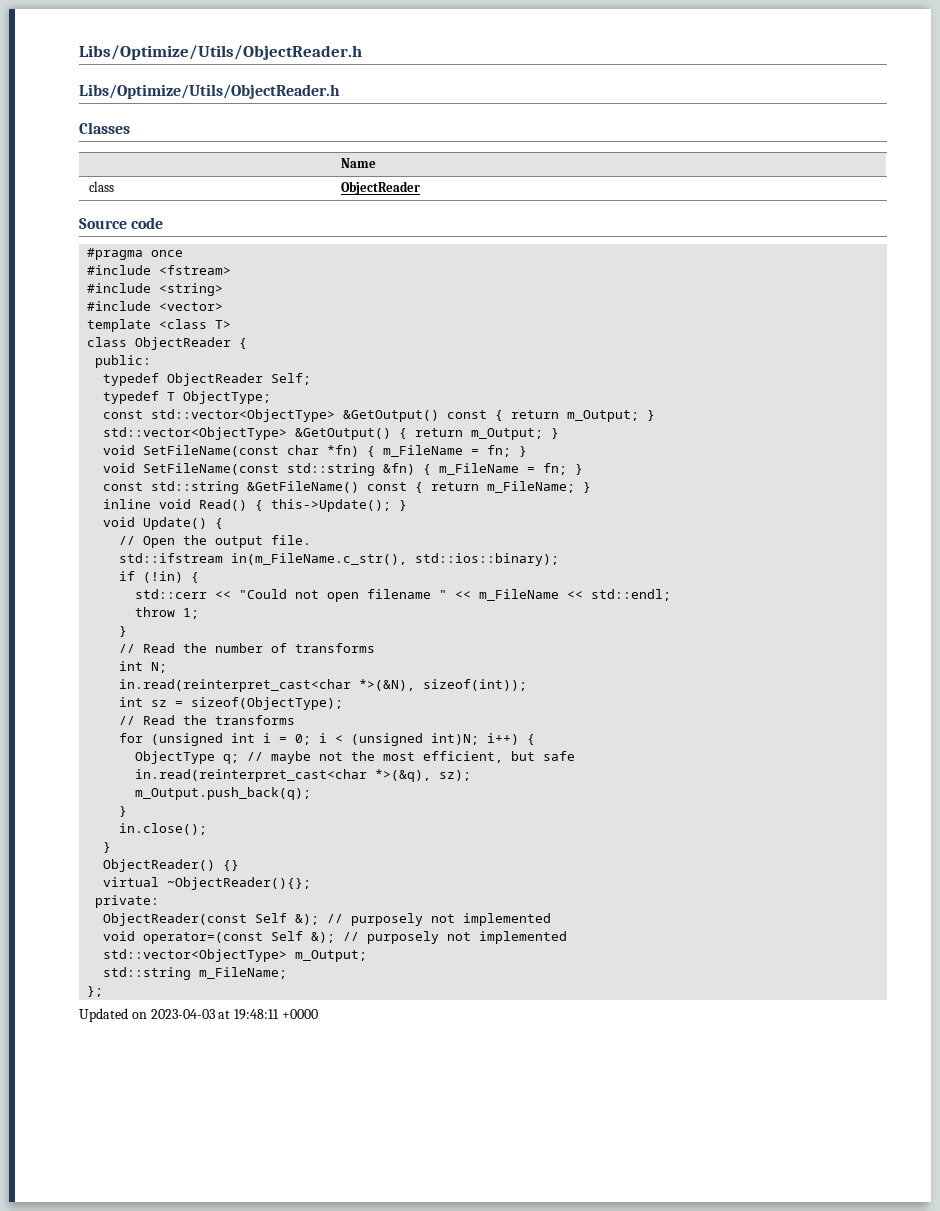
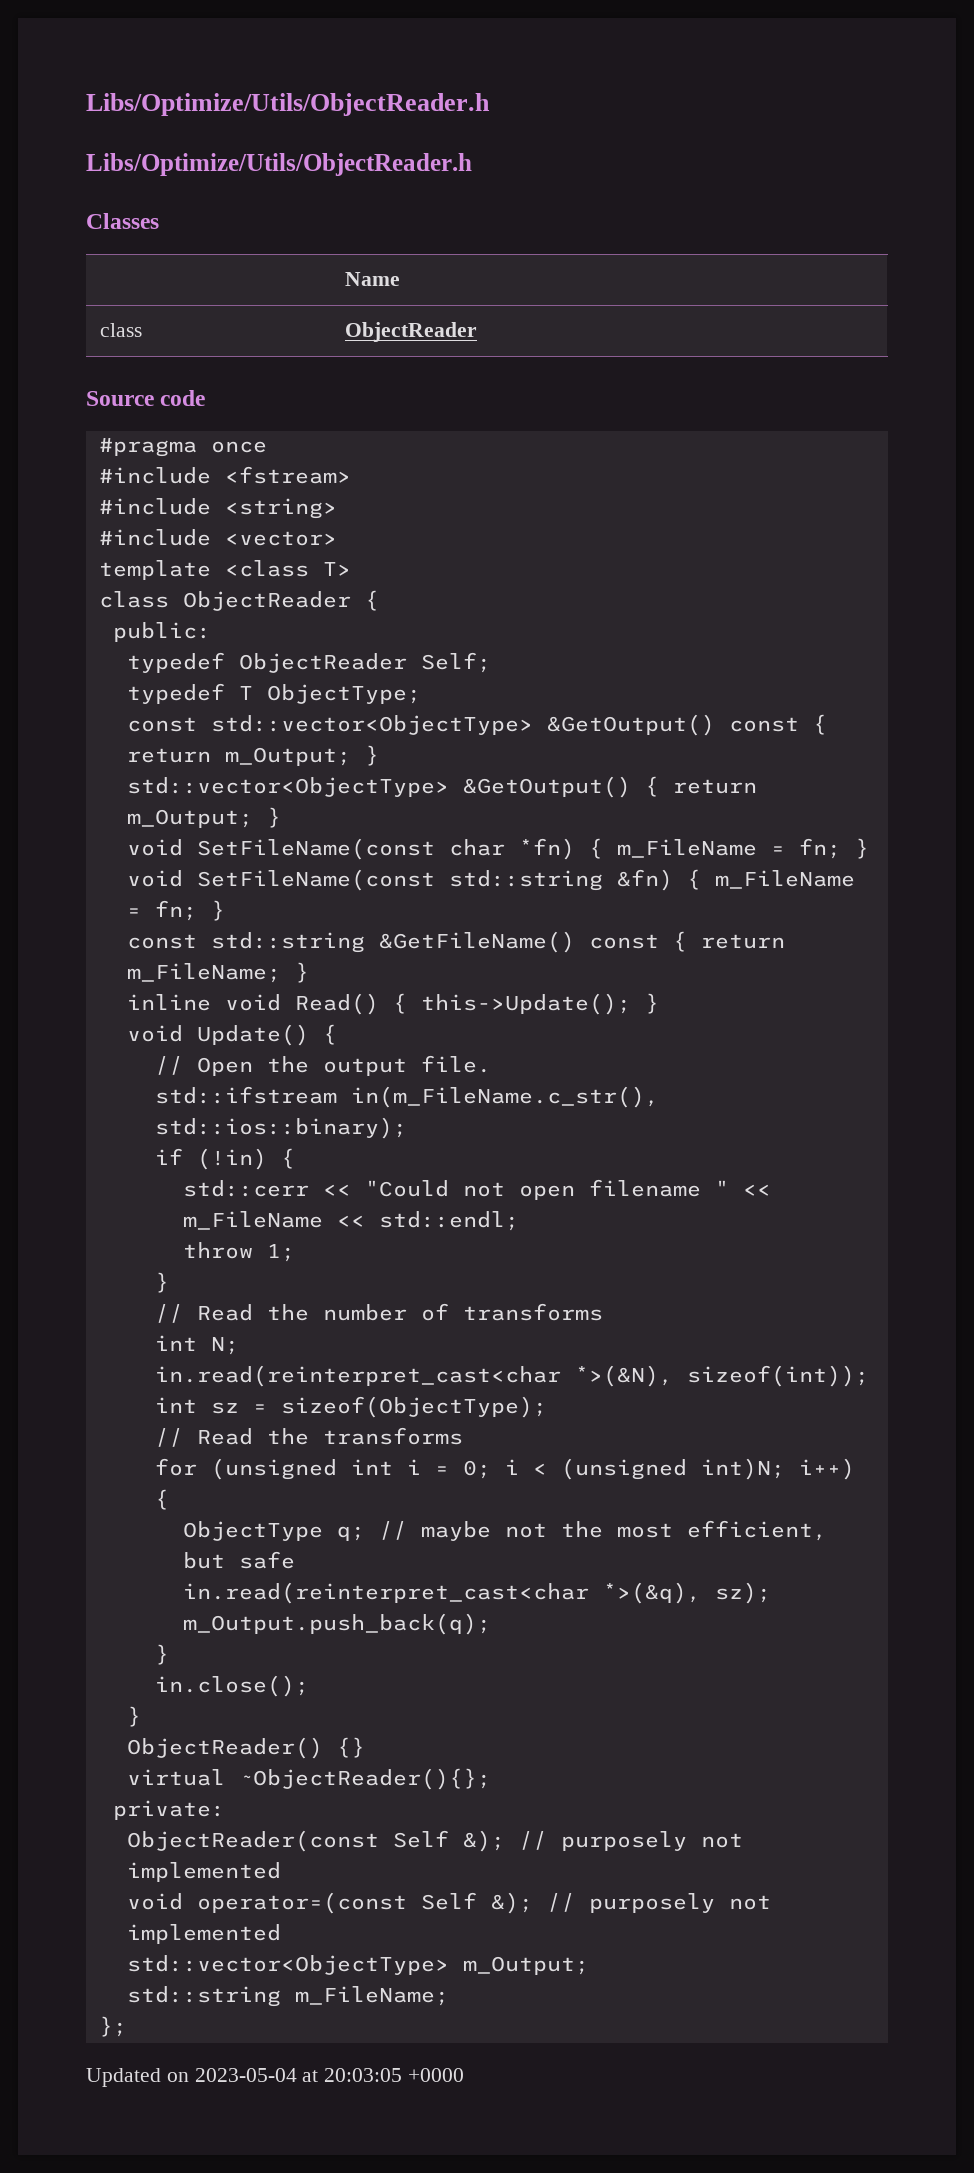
- Updated on 2023-04-03 at 19:48:11 +0000
+ Updated on 2023-05-04 at 20:03:05 +0000

